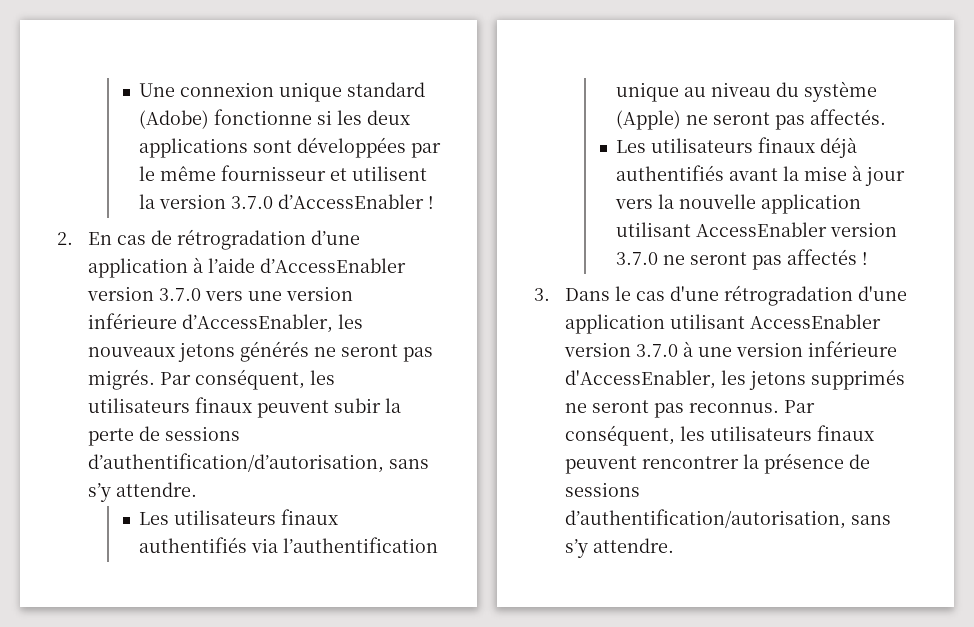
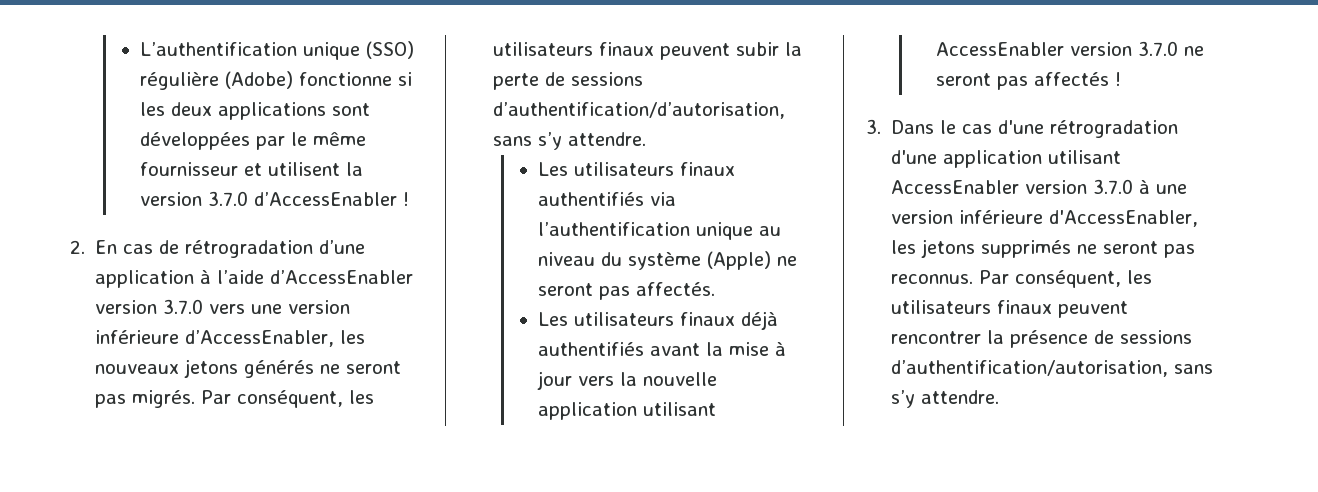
- Une connexion unique standard (Adobe) fonctionne si les deux applications sont développées par le même fournisseur et utilisent la version 3.7.0 d’AccessEnabler !
+ L’authentification unique (SSO) régulière (Adobe) fonctionne si les deux applications sont développées par le même fournisseur et utilisent la version 3.7.0 d’AccessEnabler !

